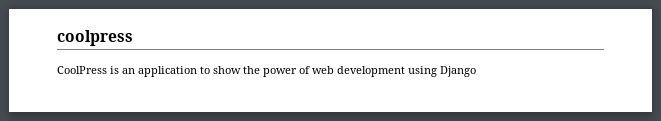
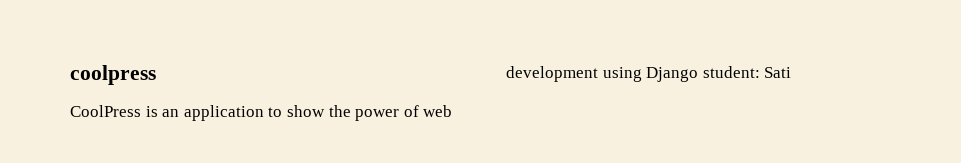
- CoolPress is an application to show the power of web development using Django
+ CoolPress is an application to show the power of web development using Django student: Sati

